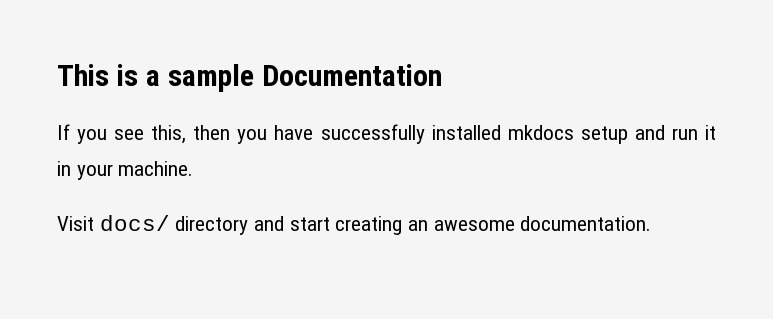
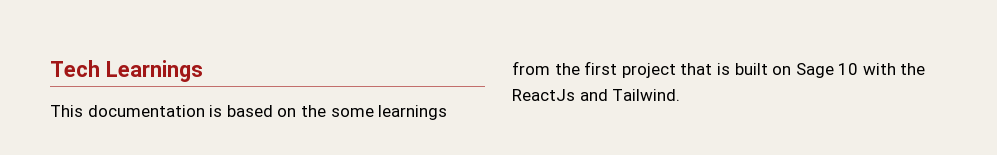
- This is a sample Documentation
- If you see this, then you have successfully installed mkdocs setup and run it in your machine.
- Visit docs/ directory and start creating an awesome documentation.
+ Tech Learnings
+ This documentation is based on the some learnings from the first project that is built on Sage 10 with the ReactJs and Tailwind.

